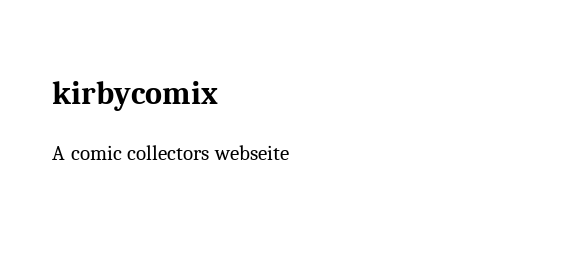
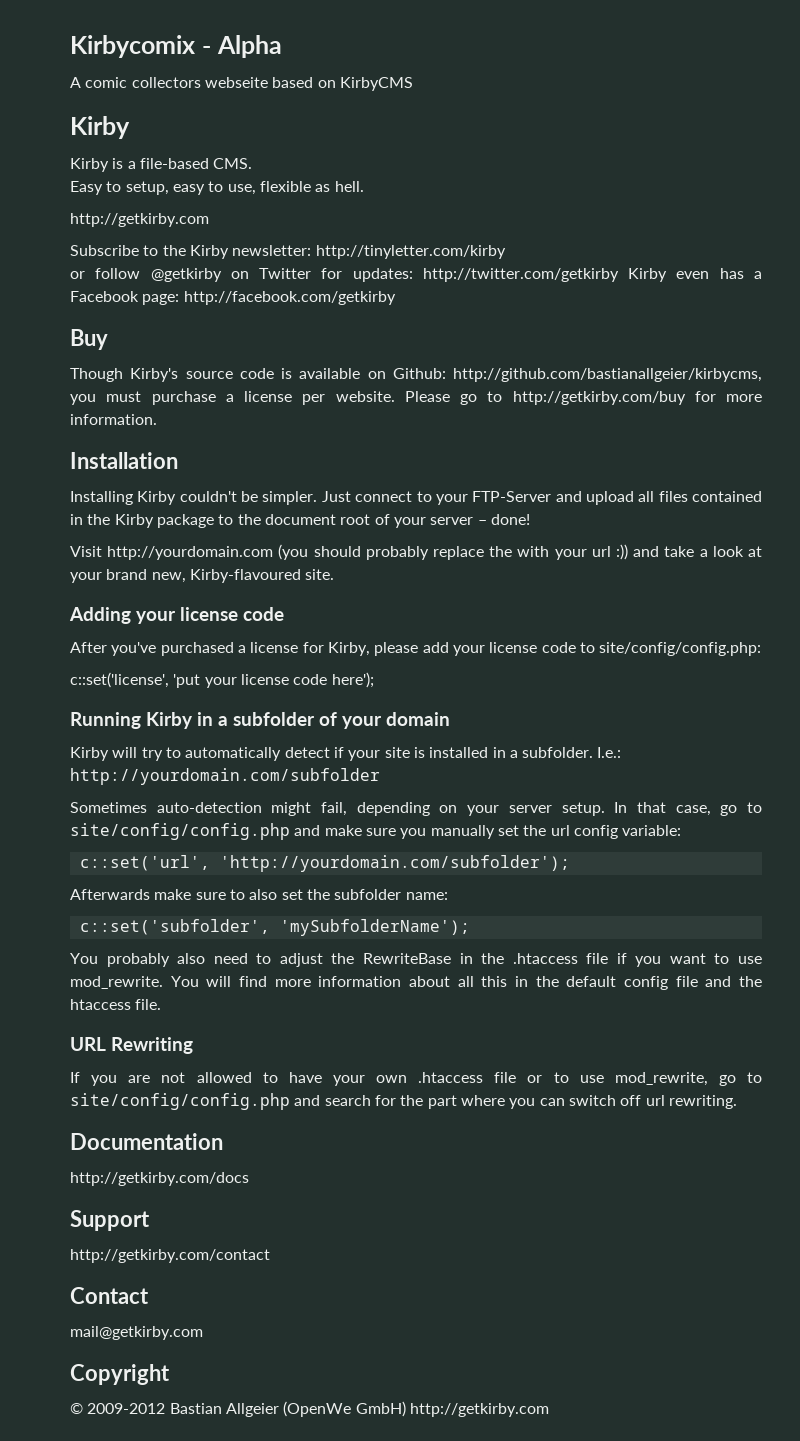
- kirbycomix
+ Kirbycomix - Alpha
- A comic collectors webseite
+ A comic collectors webseite based on KirbyCMS
+ Kirby
+ Kirby is a file-based CMS.
+ Easy to setup, easy to use, flexible as hell.
+ http://getkirby.com
+ Subscribe to the Kirby newsletter: http://tinyletter.com/kirby
+ or follow @getkirby on Twitter for updates: http://twitter.com/getkirby Kirby even has a Facebook page: http://facebook.com/getkirby
+ Buy
+ Though Kirby's source code is available on Github: http://github.com/bastianallgeier/kirbycms, you must purchase a license per website. Please go to http://getkirby.com/buy for more information.
+ Installation
+ Installing Kirby couldn't be simpler. Just connect to your FTP-Server and upload all files contained in the Kirby package to the document root of your server – done!
+ Visit http://yourdomain.com (you should probably replace the with your url :)) and take a look at your brand new, Kirby-flavoured site.
+ Adding your license code
+ After you've purchased a license for Kirby, please add your license code to site/config/config.php:
+ c::set('license', 'put your license code here');
+ Running Kirby in a subfolder of your domain
+ Kirby will try to automatically detect if your site is installed in a subfolder. I.e.: http://yourdomain.com/subfolder
+ Sometimes auto-detection might fail, depending on your server setup. In that case, go to site/config/config.php and make sure you manually set the url config variable:
+ c::set('url', 'http://yourdomain.com/subfolder');
+ Afterwards make sure to also set the subfolder name:
+ c::set('subfolder', 'mySubfolderName');
+ You probably also need to adjust the RewriteBase in the .htaccess file if you want to use mod_rewrite. You will find more information about all this in the default config file and the htaccess file.
+ URL Rewriting
+ If you are not allowed to have your own .htaccess file or to use mod_rewrite, go to site/config/config.php and search for the part where you can switch off url rewriting.
+ Documentation
+ http://getkirby.com/docs
+ Support
+ http://getkirby.com/contact
+ Contact
+ mail@getkirby.com
+ Copyright
+ © 2009-2012 Bastian Allgeier (OpenWe GmbH) http://getkirby.com

